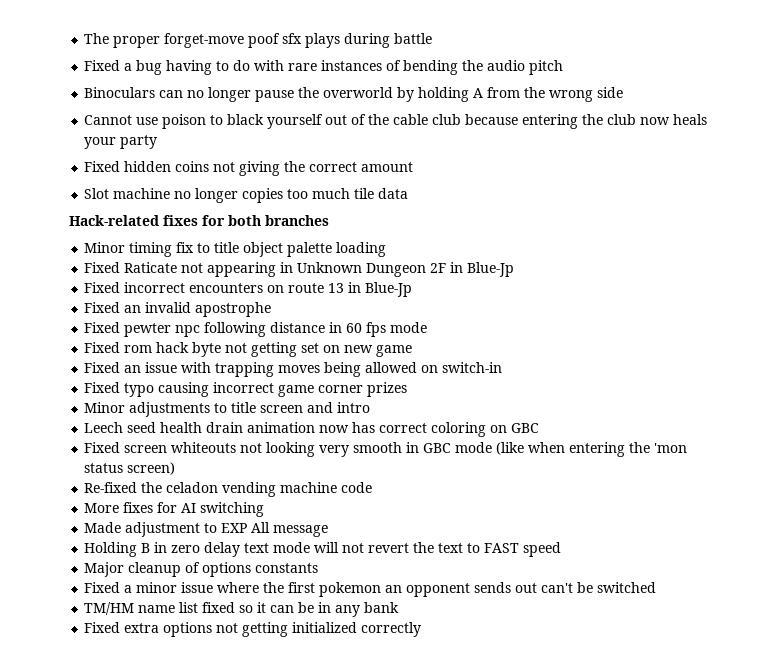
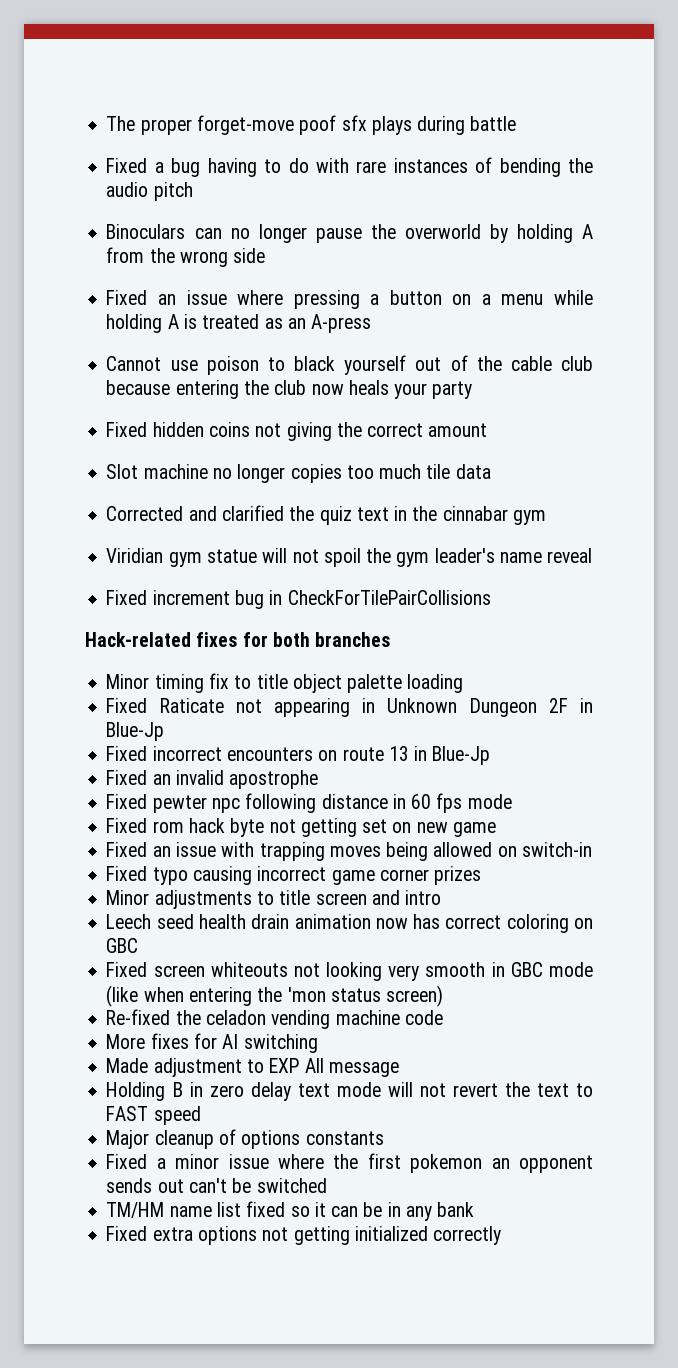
+ Fixed an issue where pressing a button on a menu while holding A is treated as an A-press
+ Corrected and clarified the quiz text in the cinnabar gym
+ Viridian gym statue will not spoil the gym leader's name reveal
+ Fixed increment bug in CheckForTilePairCollisions

